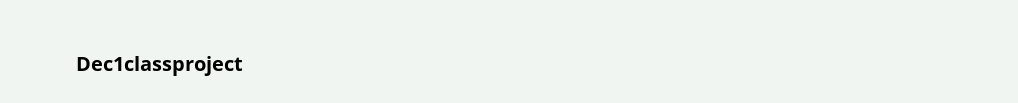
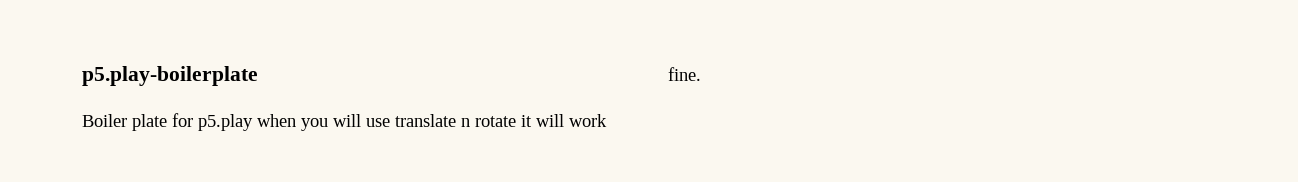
- Dec1classproject
+ p5.play-boilerplate
+ Boiler plate for p5.play when you will use translate n rotate it will work fine.

